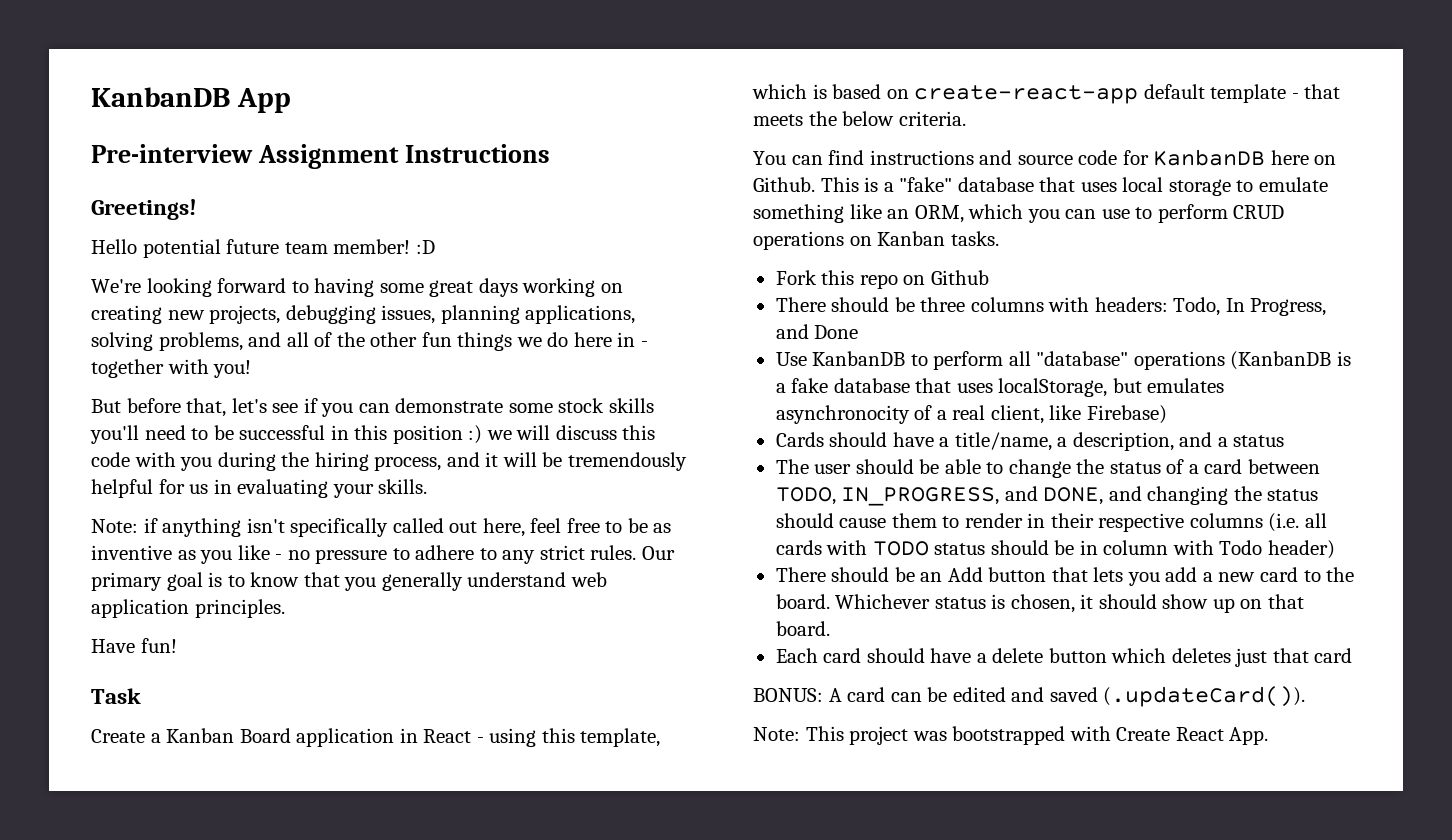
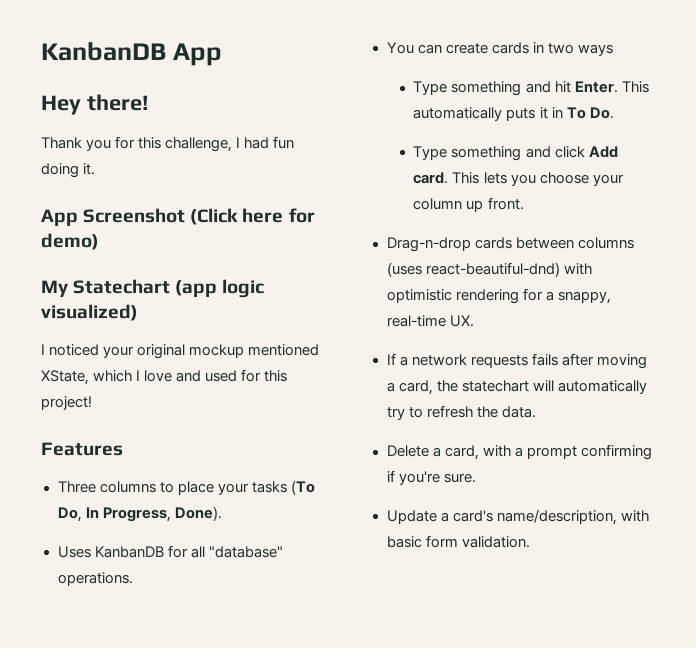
- Pre-interview Assignment Instructions
- Greetings!
- Hello potential future team member! :D
- We're looking forward to having some great days working on creating new projects, debugging issues, planning applications, solving problems, and all of the other fun things we do here in - together with you!
- But before that, let's see if you can demonstrate some stock skills you'll need to be successful in this position :) we will discuss this code with you during the hiring process, and it will be tremendously helpful for us in evaluating your skills.
- Note: if anything isn't specifically called out here, feel free to be as inventive as you like - no pressure to adhere to any strict rules. Our primary goal is to know that you generally understand web application principles.
- Have fun!
- Task
- Create a Kanban Board application in React - using this template, which is based on create-react-app default template - that meets the below criteria.
- You can find instructions and source code for KanbanDB here on Github. This is a "fake" database that uses local storage to emulate something like an ORM, which you can use to perform CRUD operations on Kanban tasks.
- Fork this repo on Github
- There should be three columns with headers: Todo, In Progress, and Done
- Use KanbanDB to perform all "database" operations (KanbanDB is a fake database that uses localStorage, but emulates asynchronocity of a real client, like Firebase)
- Cards should have a title/name, a description, and a status
- The user should be able to change the status of a card between TODO, IN_PROGRESS, and DONE, and changing the status should cause them to render in their respective columns (i.e. all cards with TODO status should be in column with Todo header)
- There should be an Add button that lets you add a new card to the board. Whichever status is chosen, it should show up on that board.
- Each card should have a delete button which deletes just that card
- BONUS: A card can be edited and saved (.updateCard()).
- Note: This project was bootstrapped with Create React App.
+ Hey there!
+ Thank you for this challenge, I had fun doing it.
+ App Screenshot (Click here for demo)
+ My Statechart (app logic visualized)
+ I noticed your original mockup mentioned XState, which I love and used for this project!
+ Features
+ Three columns to place your tasks (To Do, In Progress, Done).
+ Uses KanbanDB for all "database" operations.
+ You can create cards in two ways
+ Type something and hit Enter. This automatically puts it in To Do.
+ Type something and click Add card. This lets you choose your column up front.
+ Drag-n-drop cards between columns (uses react-beautiful-dnd) with optimistic rendering for a snappy, real-time UX.
+ If a network requests fails after moving a card, the statechart will automatically try to refresh the data.
+ Delete a card, with a prompt confirming if you're sure.
+ Update a card's name/description, with basic form validation.

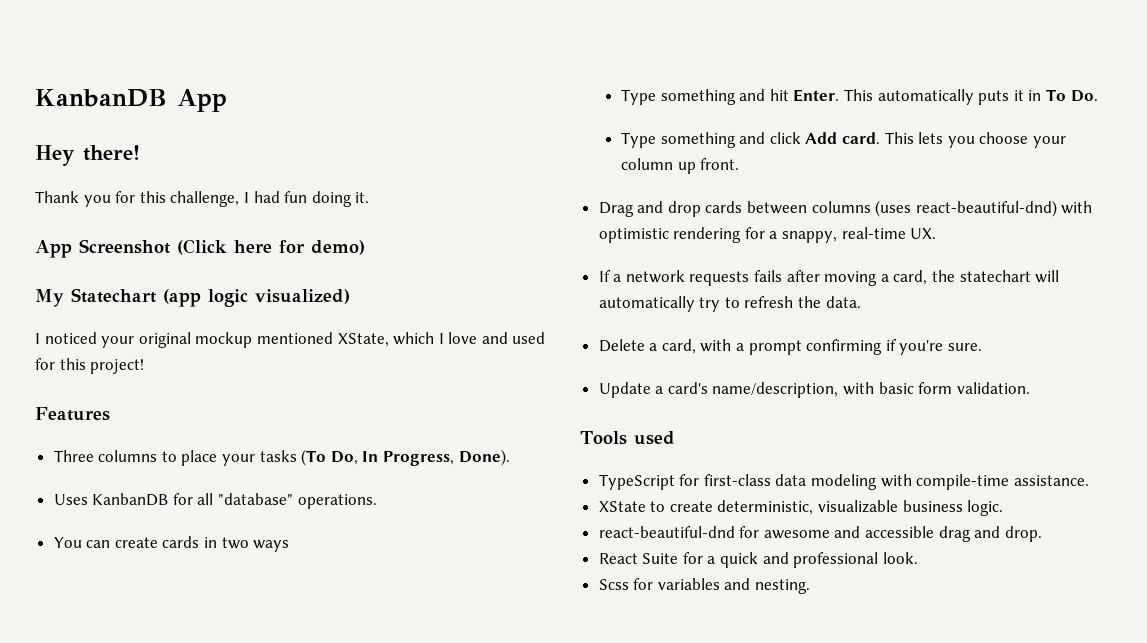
- Drag-n-drop cards between columns (uses react-beautiful-dnd) with optimistic rendering for a snappy, real-time UX.
+ Drag and drop cards between columns (uses react-beautiful-dnd) with optimistic rendering for a snappy, real-time UX.
+ Tools used
+ TypeScript for first-class data modeling with compile-time assistance.
+ XState to create deterministic, visualizable business logic.
+ react-beautiful-dnd for awesome and accessible drag and drop.
+ React Suite for a quick and professional look.
+ Scss for variables and nesting.

